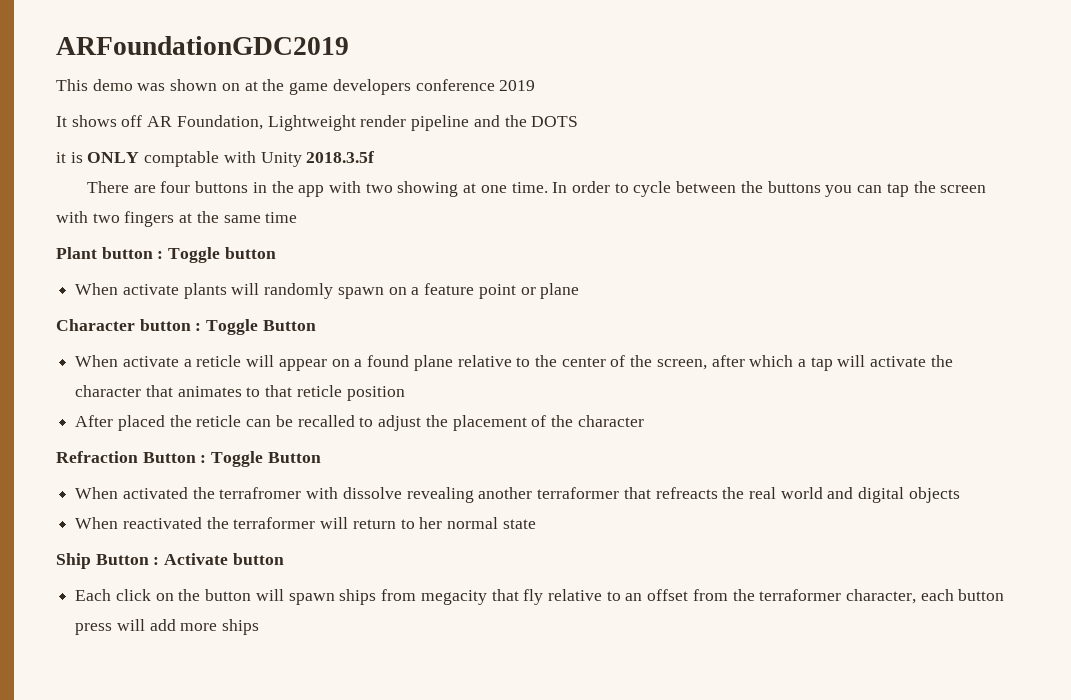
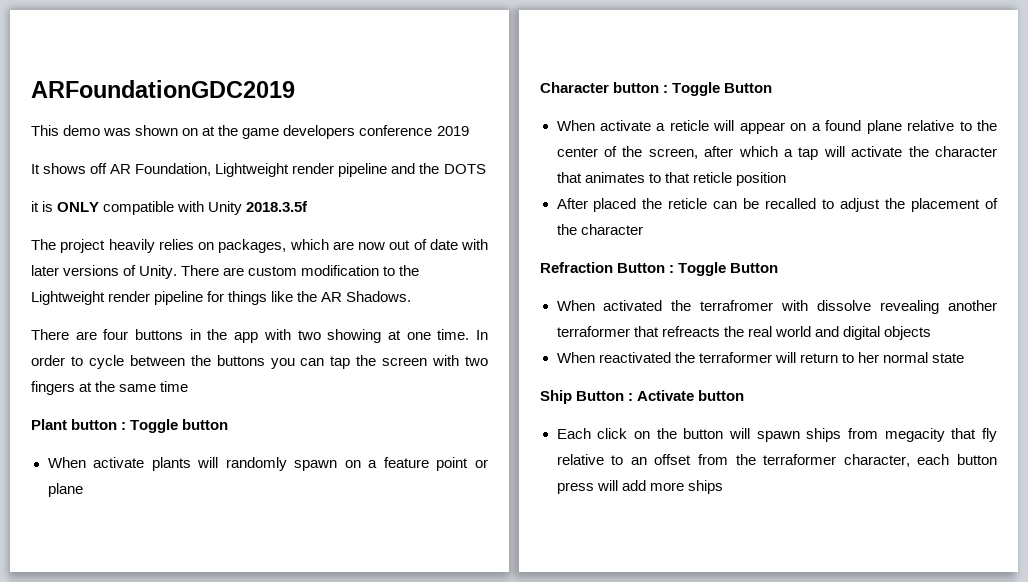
- it is ONLY comptable with Unity 2018.3.5f
+ it is ONLY compatible with Unity 2018.3.5f
+ The project heavily relies on packages, which are now out of date with later versions of Unity. There are custom modification to the Lightweight render pipeline for things like the AR Shadows.

